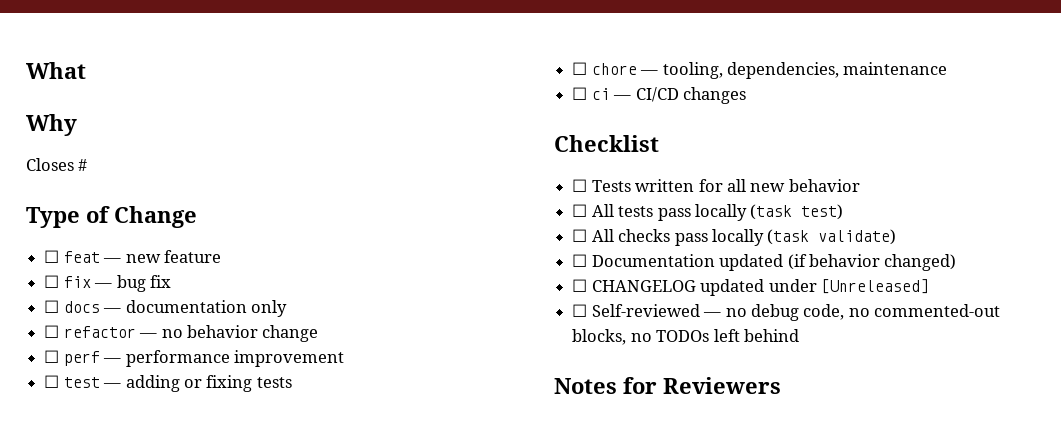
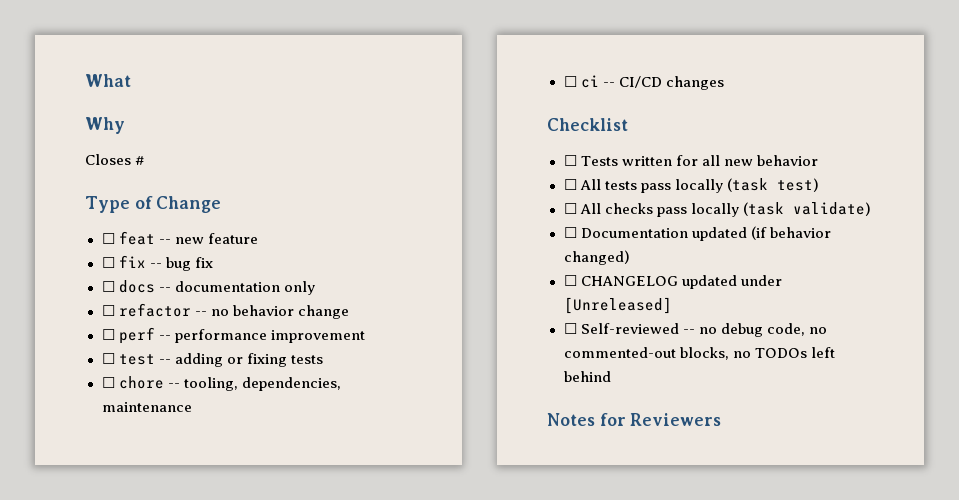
- ☐ feat — new feature
+ ☐ feat -- new feature
- ☐ fix — bug fix
+ ☐ fix -- bug fix
- ☐ docs — documentation only
+ ☐ docs -- documentation only
- ☐ refactor — no behavior change
+ ☐ refactor -- no behavior change
- ☐ perf — performance improvement
+ ☐ perf -- performance improvement
- ☐ test — adding or fixing tests
+ ☐ test -- adding or fixing tests
- ☐ chore — tooling, dependencies, maintenance
+ ☐ chore -- tooling, dependencies, maintenance
- ☐ ci — CI/CD changes
+ ☐ ci -- CI/CD changes
- ☐ Self-reviewed — no debug code, no commented-out blocks, no TODOs left behind
+ ☐ Self-reviewed -- no debug code, no commented-out blocks, no TODOs left behind

